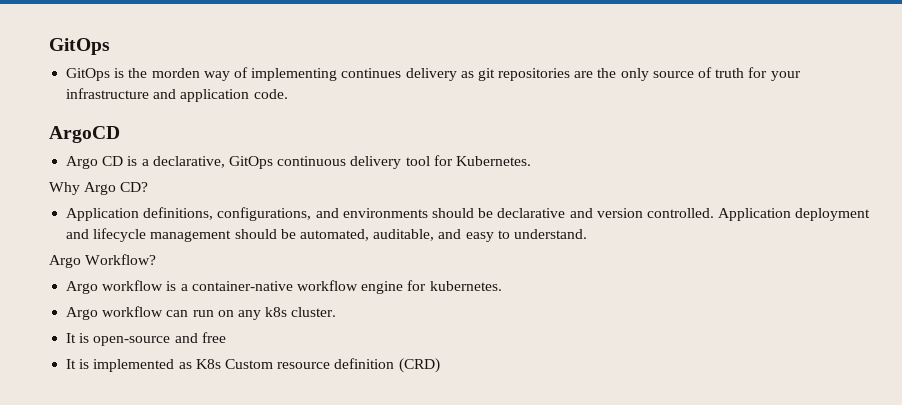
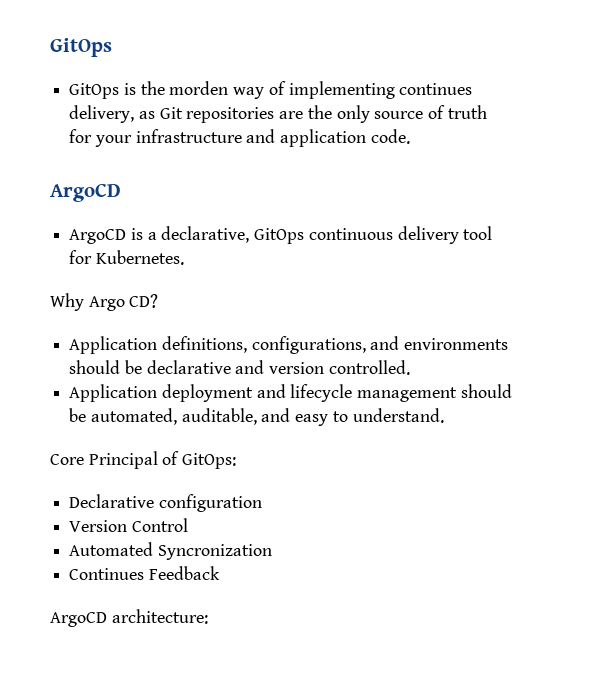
- GitOps is the morden way of implementing continues delivery as git repositories are the only source of truth for your infrastructure and application code.
+ GitOps is the morden way of implementing continues delivery, as Git repositories are the only source of truth for your infrastructure and application code.
- Argo CD is a declarative, GitOps continuous delivery tool for Kubernetes.
+ ArgoCD is a declarative, GitOps continuous delivery tool for Kubernetes.
- Application definitions, configurations, and environments should be declarative and version controlled. Application deployment and lifecycle management should be automated, auditable, and easy to understand.
+ Application definitions, configurations, and environments should be declarative and version controlled.
+ Application deployment and lifecycle management should be automated, auditable, and easy to understand.
- Argo Workflow?
- Argo workflow is a container-native workflow engine for kubernetes.
- Argo workflow can run on any k8s cluster.
- It is open-source and free
- It is implemented as K8s Custom resource definition (CRD)
+ Core Principal of GitOps:
+ Declarative configuration
+ Version Control
+ Automated Syncronization
+ Continues Feedback
+ ArgoCD architecture:

